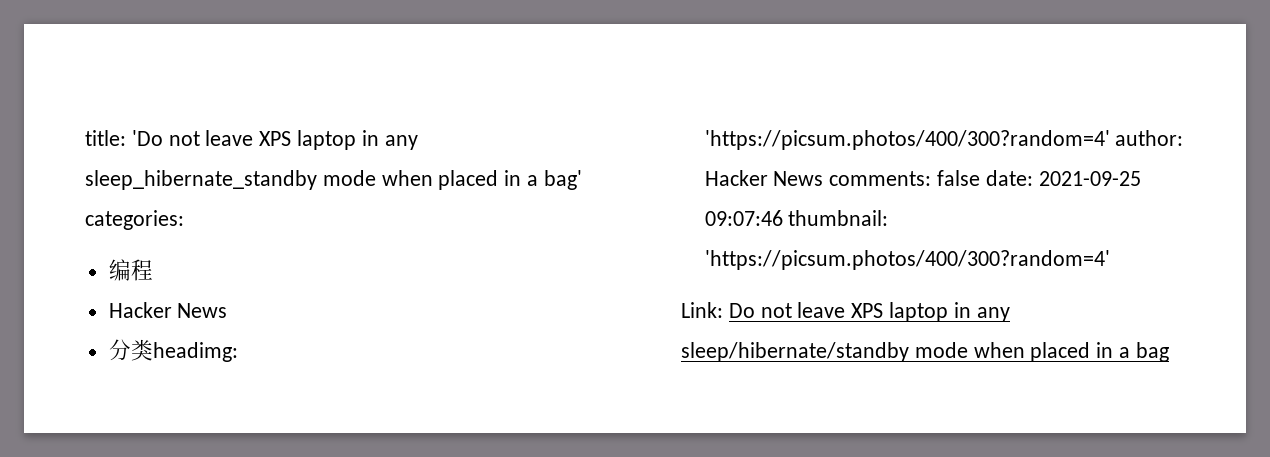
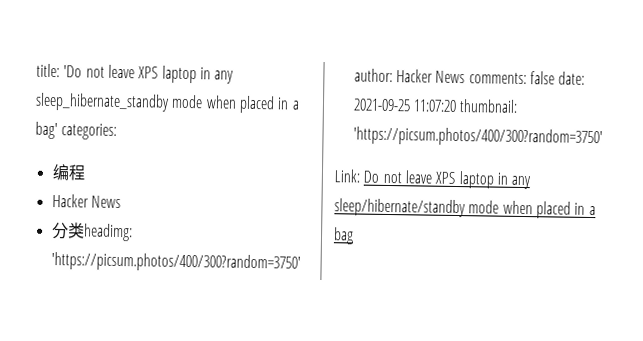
- 分类headimg: 'https://picsum.photos/400/300?random=4' author: Hacker News comments: false date: 2021-09-25 09:07:46 thumbnail: 'https://picsum.photos/400/300?random=4'
+ 分类headimg: 'https://picsum.photos/400/300?random=3750' author: Hacker News comments: false date: 2021-09-25 11:07:20 thumbnail: 'https://picsum.photos/400/300?random=3750'

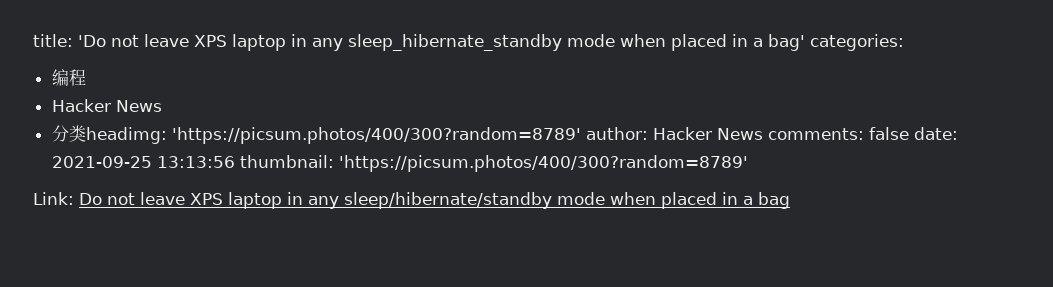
- 分类headimg: 'https://picsum.photos/400/300?random=3750' author: Hacker News comments: false date: 2021-09-25 11:07:20 thumbnail: 'https://picsum.photos/400/300?random=3750'
+ 分类headimg: 'https://picsum.photos/400/300?random=8789' author: Hacker News comments: false date: 2021-09-25 13:13:56 thumbnail: 'https://picsum.photos/400/300?random=8789'

